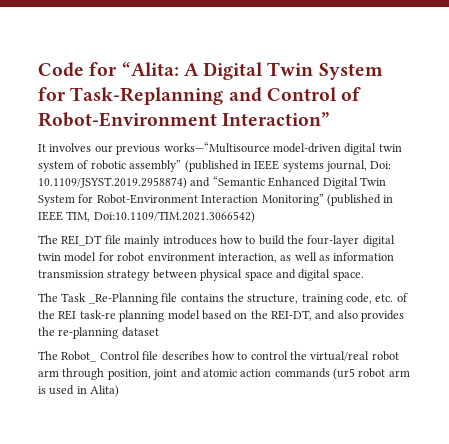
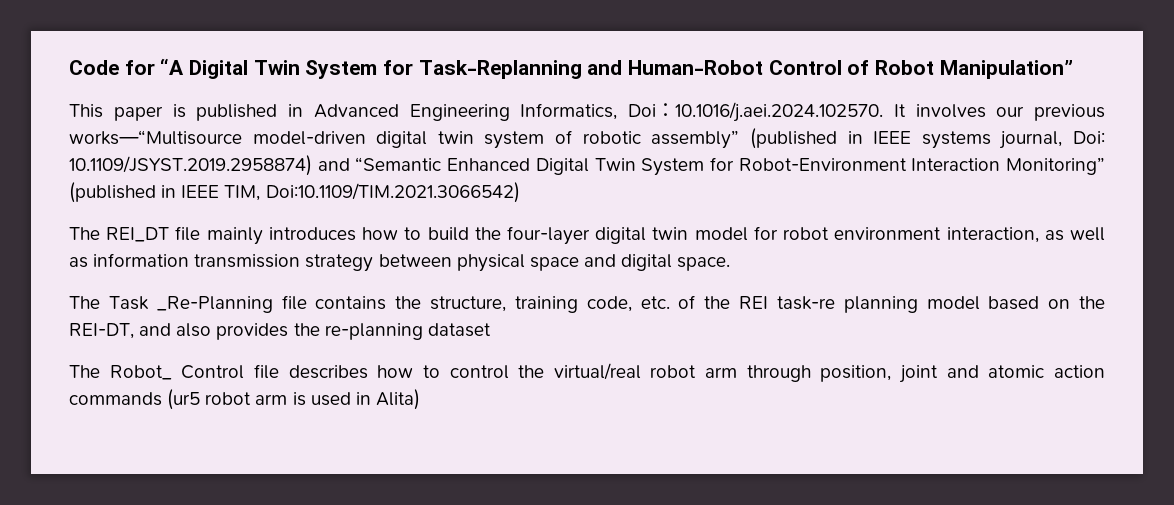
- Code for “Alita: A Digital Twin System for Task-Replanning and Control of Robot-Environment Interaction”
- It involves our previous works—“Multisource model-driven digital twin system of robotic assembly” (published in IEEE systems journal, Doi: 10.1109/JSYST.2019.2958874) and “Semantic Enhanced Digital Twin System for Robot-Environment Interaction Monitoring” (published in IEEE TIM, Doi:10.1109/TIM.2021.3066542)
+ Code for “A Digital Twin System for Task-Replanning and Human-Robot Control of Robot Manipulation”
+ This paper is published in Advanced Engineering Informatics, Doi：10.1016/j.aei.2024.102570. It involves our previous works—“Multisource model-driven digital twin system of robotic assembly” (published in IEEE systems journal, Doi: 10.1109/JSYST.2019.2958874) and “Semantic Enhanced Digital Twin System for Robot-Environment Interaction Monitoring” (published in IEEE TIM, Doi:10.1109/TIM.2021.3066542)

